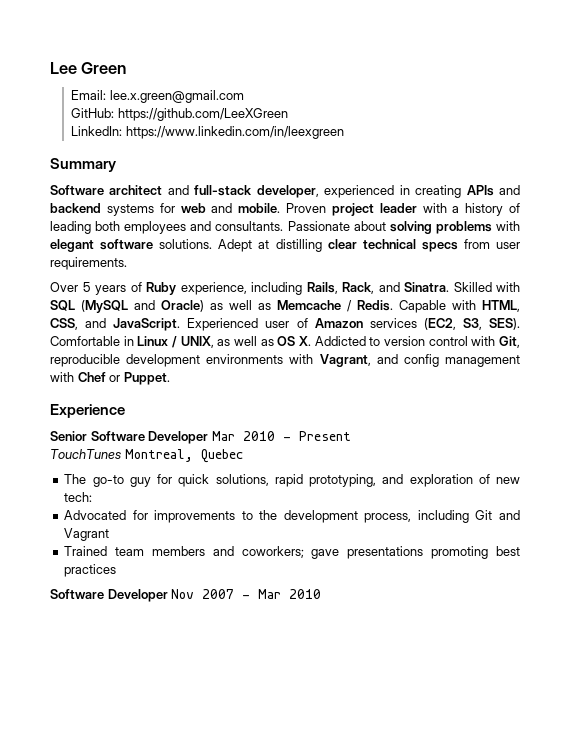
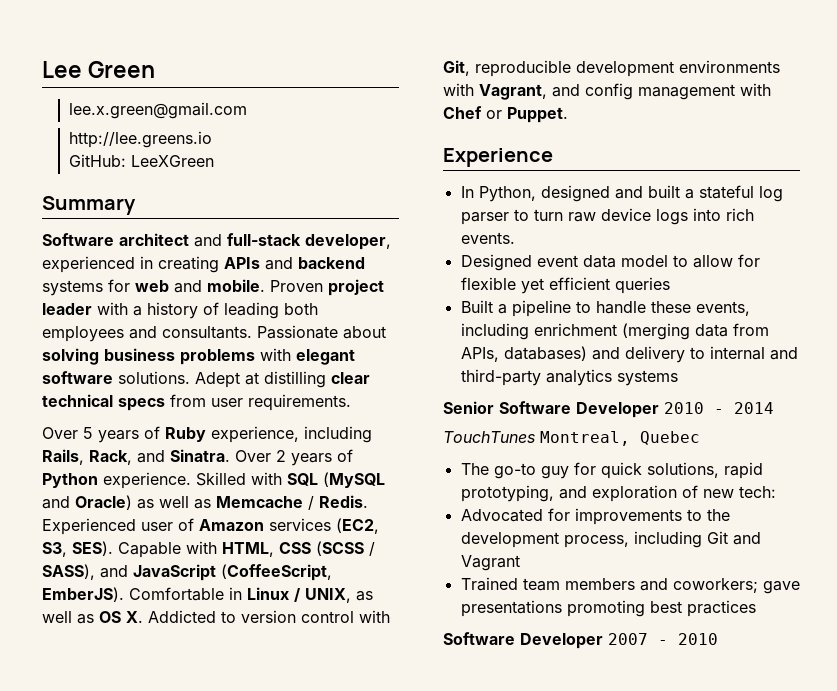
- Email: lee.x.green@gmail.com
+ lee.x.green@gmail.com
+ http://lee.greens.io
- GitHub: https://github.com/LeeXGreen
- LinkedIn: https://www.linkedin.com/in/leexgreen
+ GitHub: LeeXGreen
- Passionate about solving problems with elegant software solutions.
+ Passionate about solving business problems with elegant software solutions.
+ Over 2 years of Python experience.
- Capable with HTML, CSS, and JavaScript.
+ Capable with HTML, CSS (SCSS / SASS), and JavaScript (CoffeeScript, EmberJS).
+ In Python, designed and built a stateful log parser to turn raw device logs into rich events.
+ Designed event data model to allow for flexible yet efficient queries
+ Built a pipeline to handle these events, including enrichment (merging data from APIs, databases) and delivery to internal and third-party analytics systems
- Senior Software Developer Mar 2010 - Present
+ Senior Software Developer 2010 - 2014
- Software Developer Nov 2007 - Mar 2010
+ Software Developer 2007 - 2010

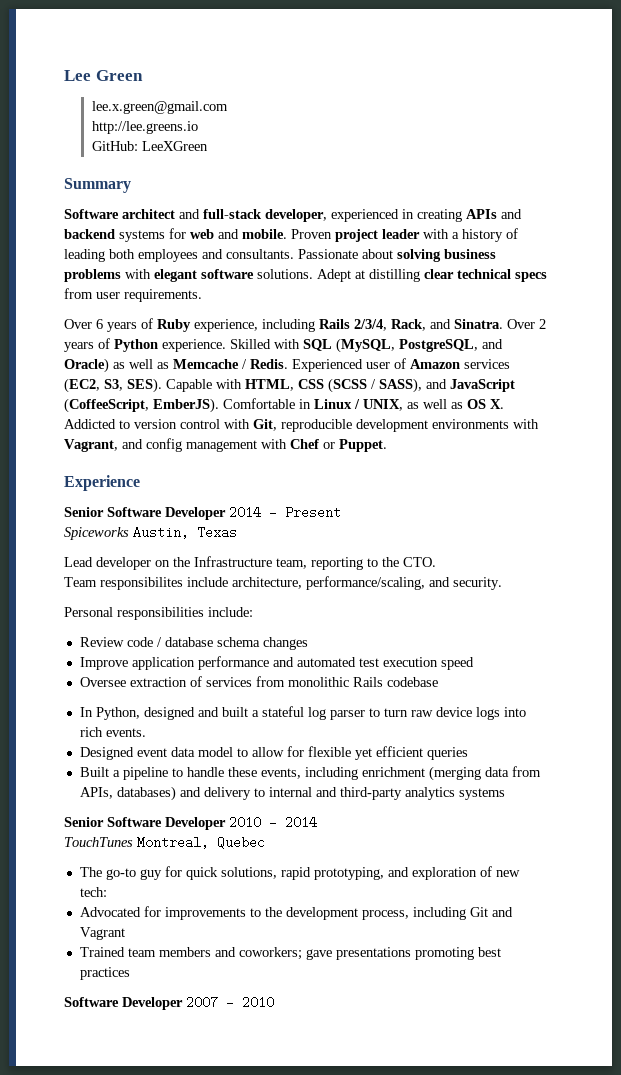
- Over 5 years of Ruby experience, including Rails, Rack, and Sinatra.
+ Over 6 years of Ruby experience, including Rails 2/3/4, Rack, and Sinatra.
- Skilled with SQL (MySQL and Oracle) as well as Memcache / Redis.
+ Skilled with SQL (MySQL, PostgreSQL, and Oracle) as well as Memcache / Redis.
+ Senior Software Developer 2014 - Present
+ Spiceworks Austin, Texas
+ Lead developer on the Infrastructure team, reporting to the CTO.
+ Team responsibilites include architecture, performance/scaling, and security.
+ Personal responsibilities include:
+ Review code / database schema changes
+ Improve application performance and automated test execution speed
+ Oversee extraction of services from monolithic Rails codebase

